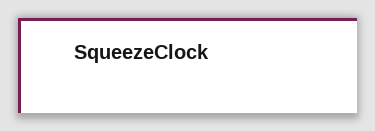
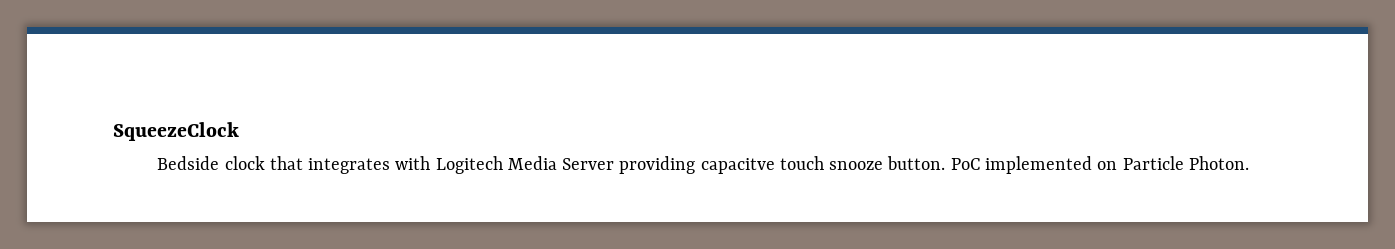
+ Bedside clock that integrates with Logitech Media Server providing capacitve touch snooze button. PoC implemented on Particle Photon.

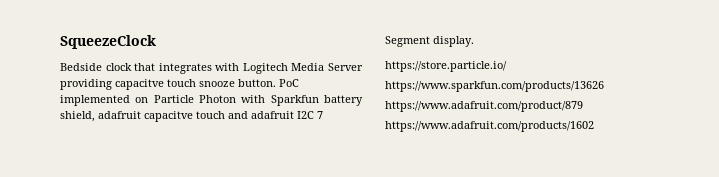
- PoC implemented on Particle Photon.
+ PoC implemented on Particle Photon with Sparkfun battery shield, adafruit capacitve touch and adafruit I2C 7 Segment display.
+ https://store.particle.io/
+ https://www.sparkfun.com/products/13626
+ https://www.adafruit.com/product/879
+ https://www.adafruit.com/products/1602

